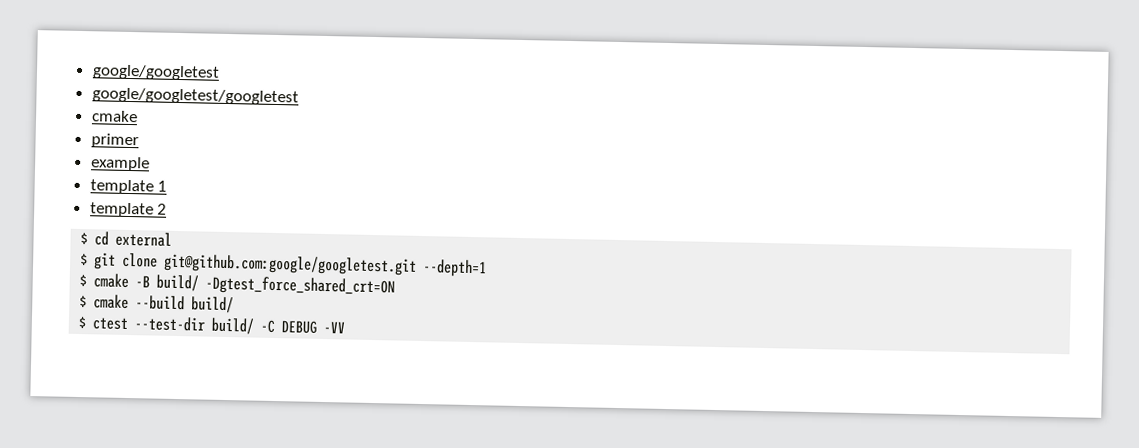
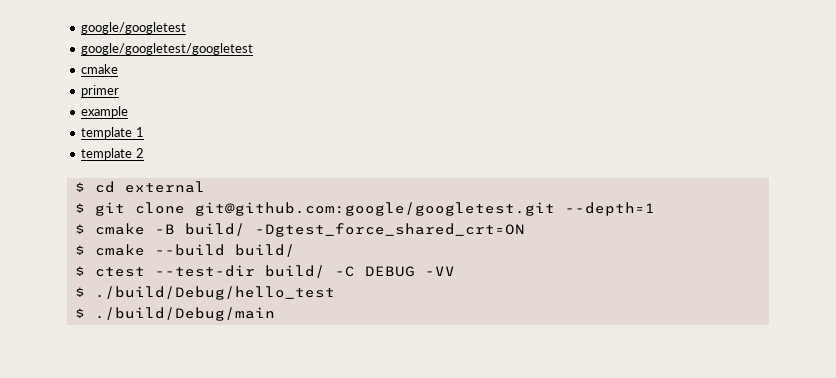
+ $ ./build/Debug/hello_test
+ $ ./build/Debug/main

